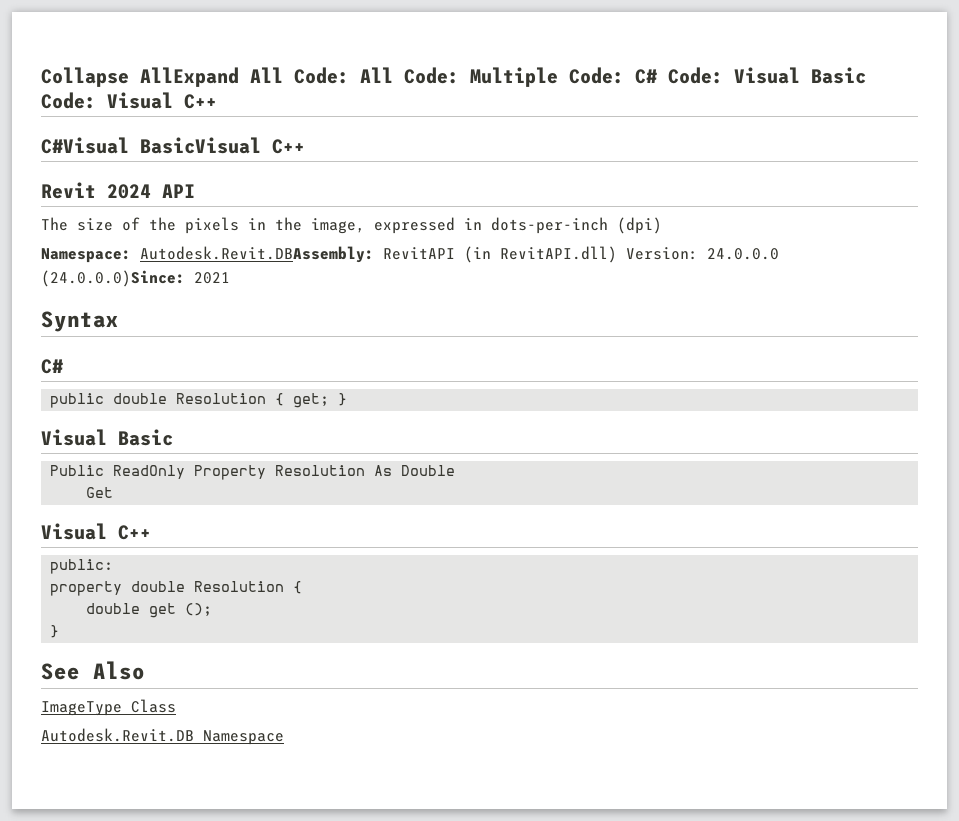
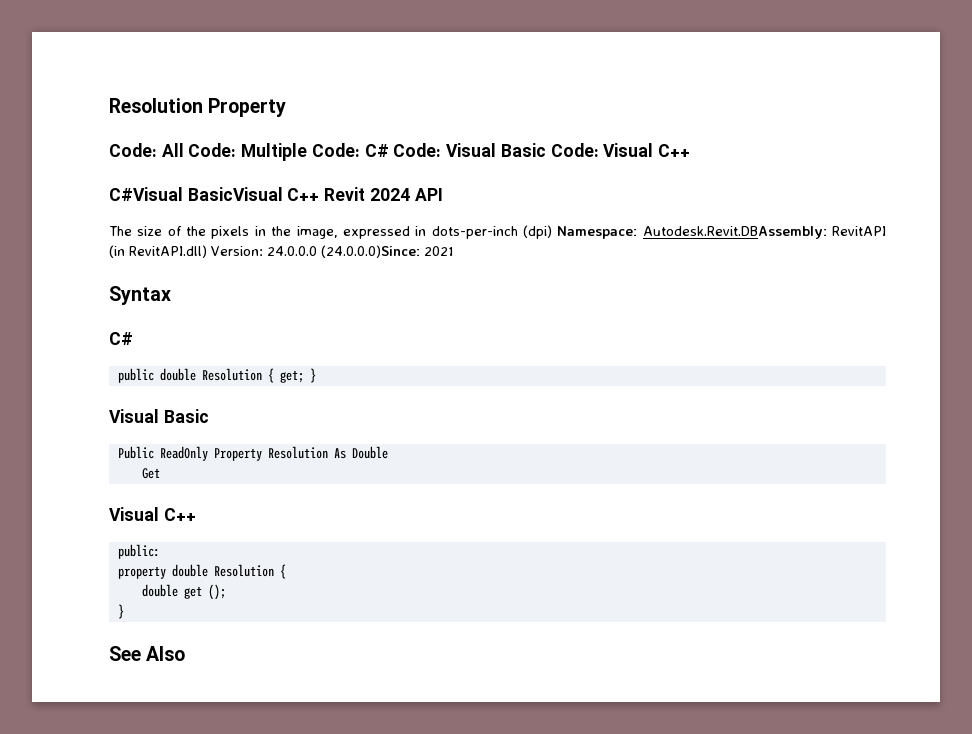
- Collapse AllExpand All Code: All Code: Multiple Code: C# Code: Visual Basic Code: Visual C++
+ Resolution Property
+ Code: All Code: Multiple Code: C# Code: Visual Basic Code: Visual C++
- C#Visual BasicVisual C++
- Revit 2024 API
+ C#Visual BasicVisual C++ Revit 2024 API
- The size of the pixels in the image, expressed in dots-per-inch (dpi)
- Namespace: Autodesk.Revit.DBAssembly: RevitAPI (in RevitAPI.dll) Version: 24.0.0.0 (24.0.0.0)Since: 2021
+ The size of the pixels in the image, expressed in dots-per-inch (dpi) Namespace: Autodesk.Revit.DBAssembly: RevitAPI (in RevitAPI.dll) Version: 24.0.0.0 (24.0.0.0)Since: 2021
- ImageType Class
- Autodesk.Revit.DB Namespace

